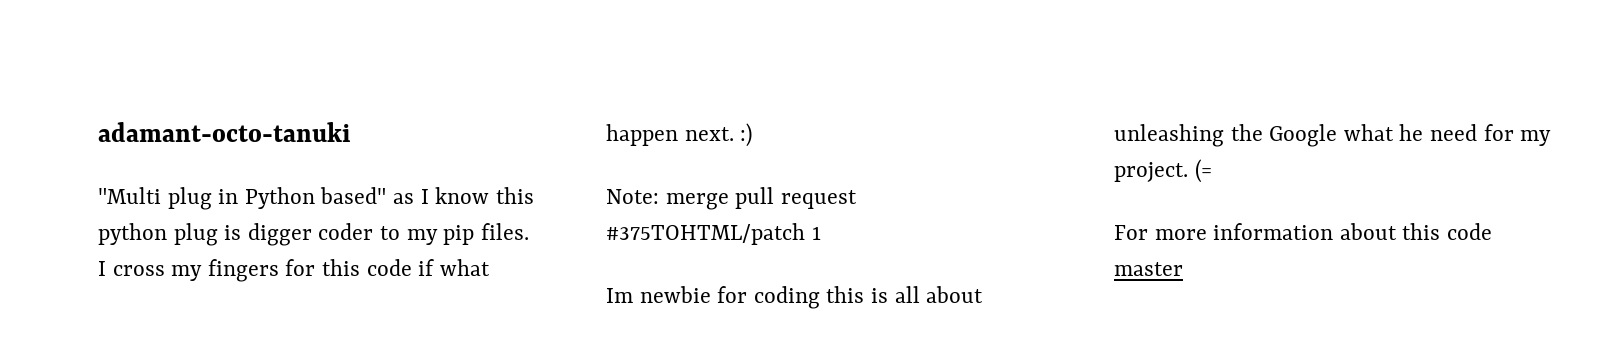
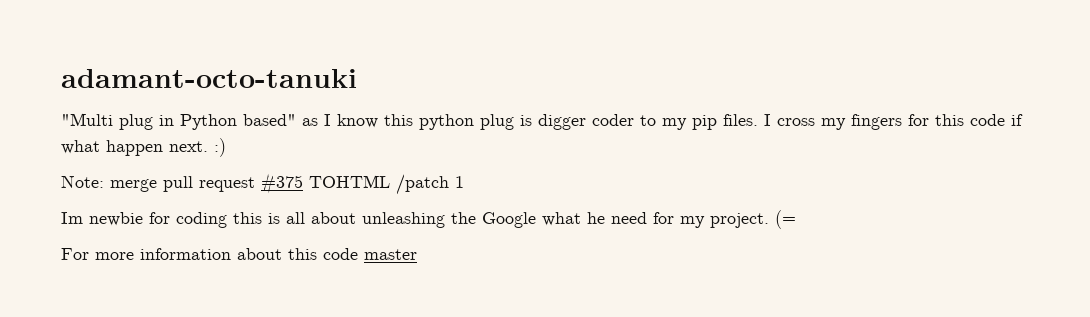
- Note: merge pull request #375TOHTML/patch 1
+ Note: merge pull request #375 TOHTML /patch 1

